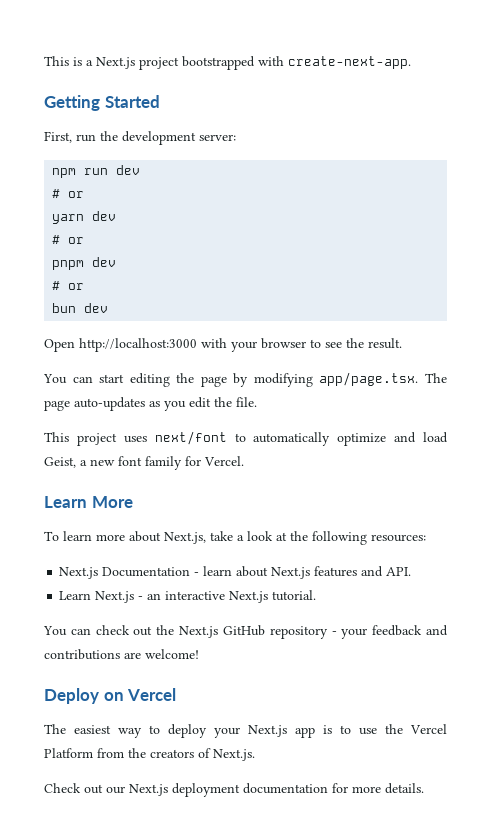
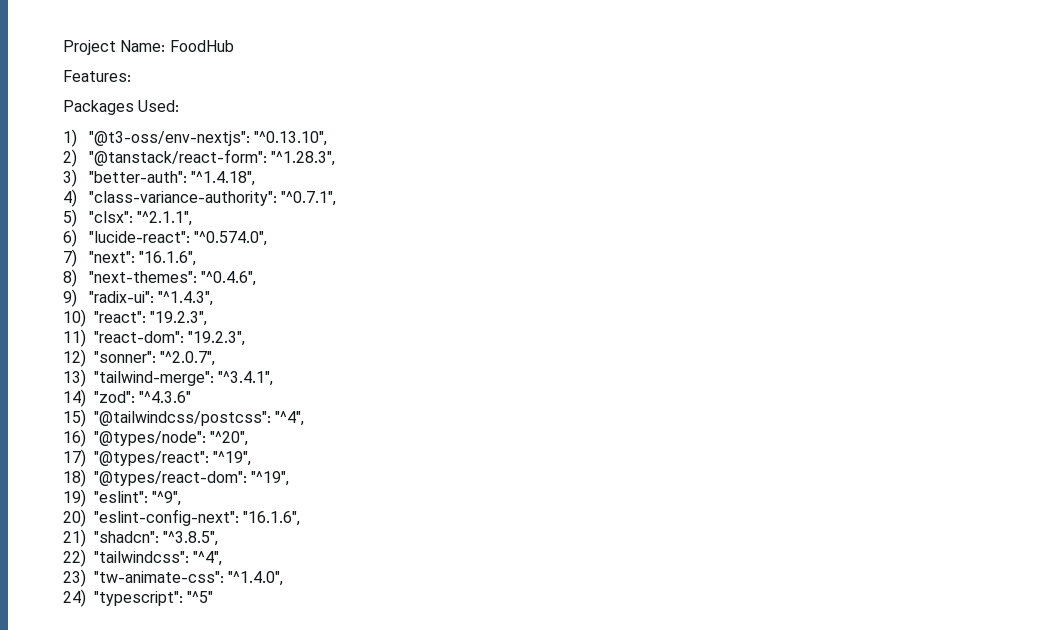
- This is a Next.js project bootstrapped with create-next-app.
- Getting Started
- First, run the development server:
- npm run dev
- # or
- yarn dev
- # or
- pnpm dev
- # or
- bun dev
- Open http://localhost:3000 with your browser to see the result.
- You can start editing the page by modifying app/page.tsx. The page auto-updates as you edit the file.
- This project uses next/font to automatically optimize and load Geist, a new font family for Vercel.
- Learn More
- To learn more about Next.js, take a look at the following resources:
- Next.js Documentation - learn about Next.js features and API.
- Learn Next.js - an interactive Next.js tutorial.
- You can check out the Next.js GitHub repository - your feedback and contributions are welcome!
- Deploy on Vercel
- The easiest way to deploy your Next.js app is to use the Vercel Platform from the creators of Next.js.
- Check out our Next.js deployment documentation for more details.
+ Project Name: FoodHub
+ Features:
+ Packages Used:
+ 1) "@t3-oss/env-nextjs": "^0.13.10",
+ 2) "@tanstack/react-form": "^1.28.3",
+ 3) "better-auth": "^1.4.18",
+ 4) "class-variance-authority": "^0.7.1",
+ 5) "clsx": "^2.1.1",
+ 6) "lucide-react": "^0.574.0",
+ 7) "next": "16.1.6",
+ 8) "next-themes": "^0.4.6",
+ 9) "radix-ui": "^1.4.3",
+ 10) "react": "19.2.3",
+ 11) "react-dom": "19.2.3",
+ 12) "sonner": "^2.0.7",
+ 13) "tailwind-merge": "^3.4.1",
+ 14) "zod": "^4.3.6"
+ 15) "@tailwindcss/postcss": "^4",
+ 16) "@types/node": "^20",
+ 17) "@types/react": "^19",
+ 18) "@types/react-dom": "^19",
+ 19) "eslint": "^9",
+ 20) "eslint-config-next": "16.1.6",
+ 21) "shadcn": "^3.8.5",
+ 22) "tailwindcss": "^4",
+ 23) "tw-animate-css": "^1.4.0",
+ 24) "typescript": "^5"

